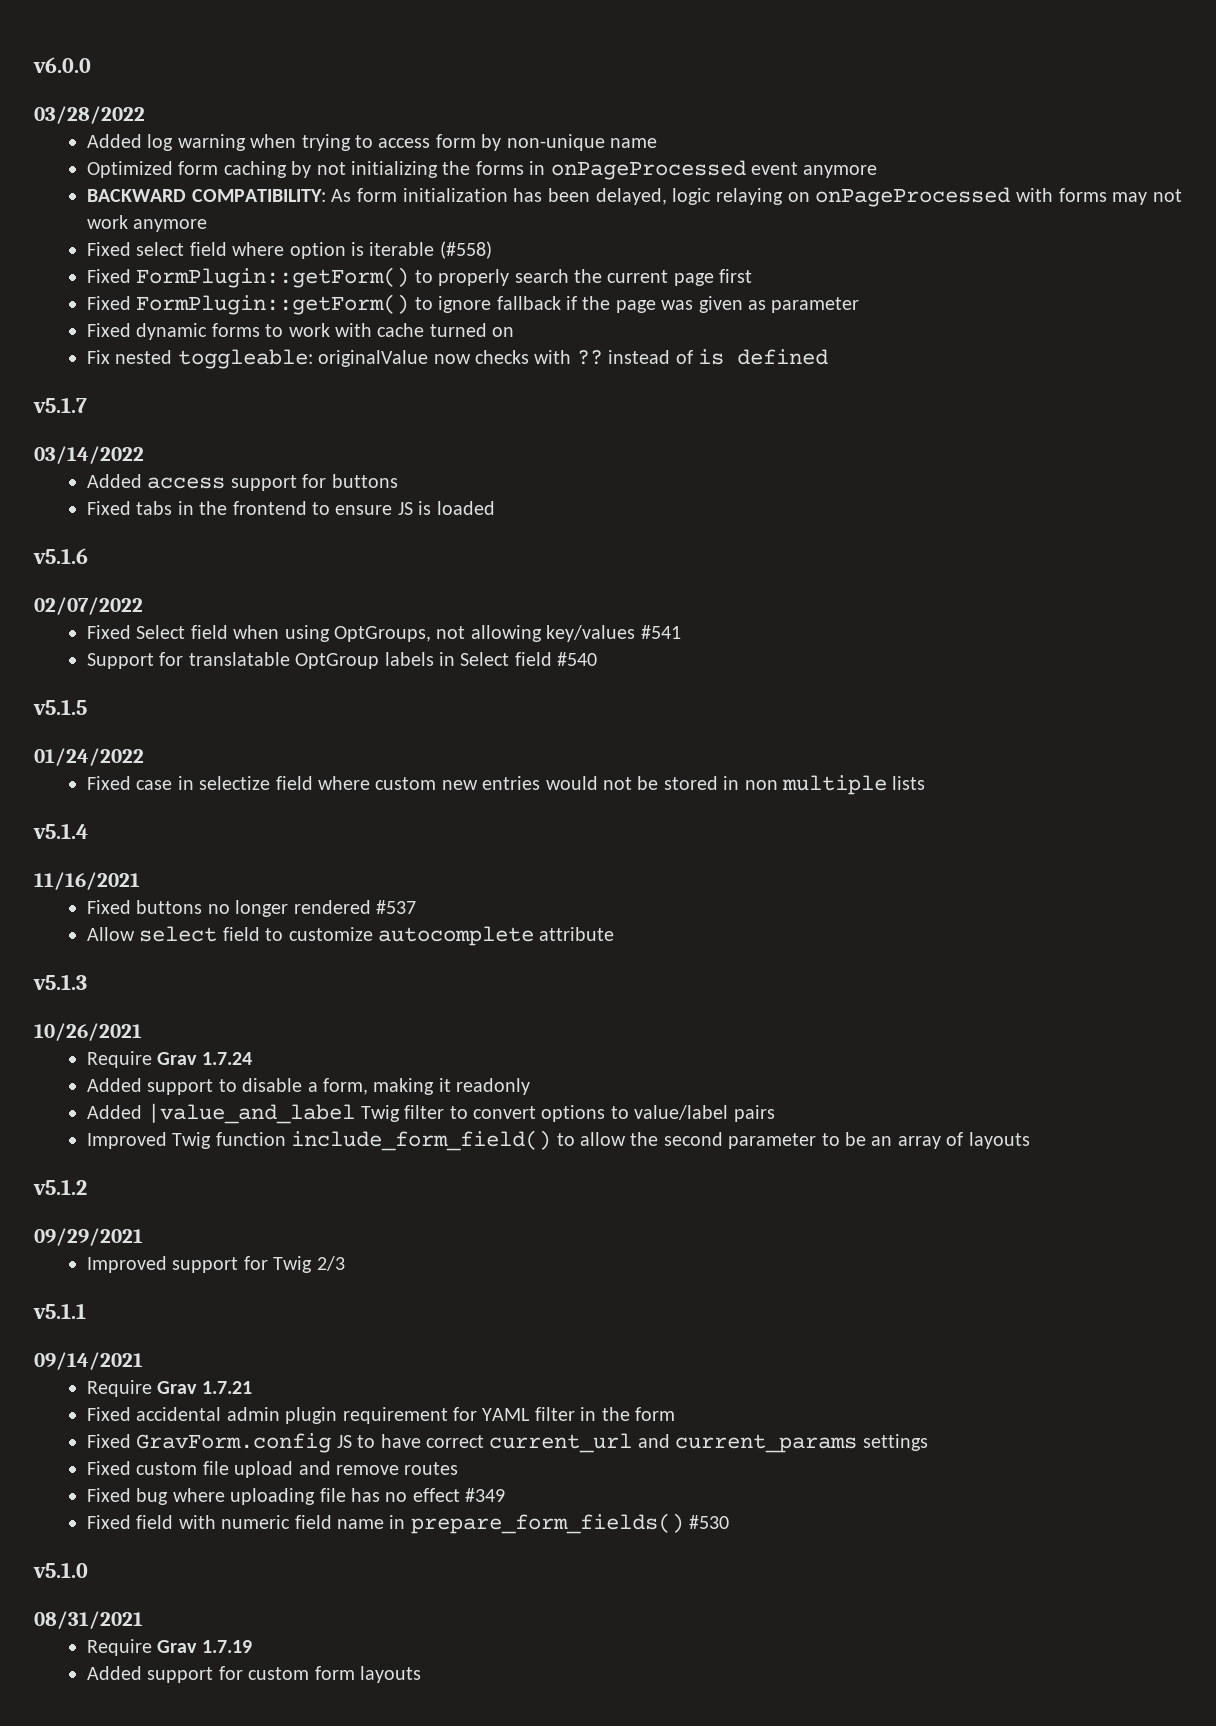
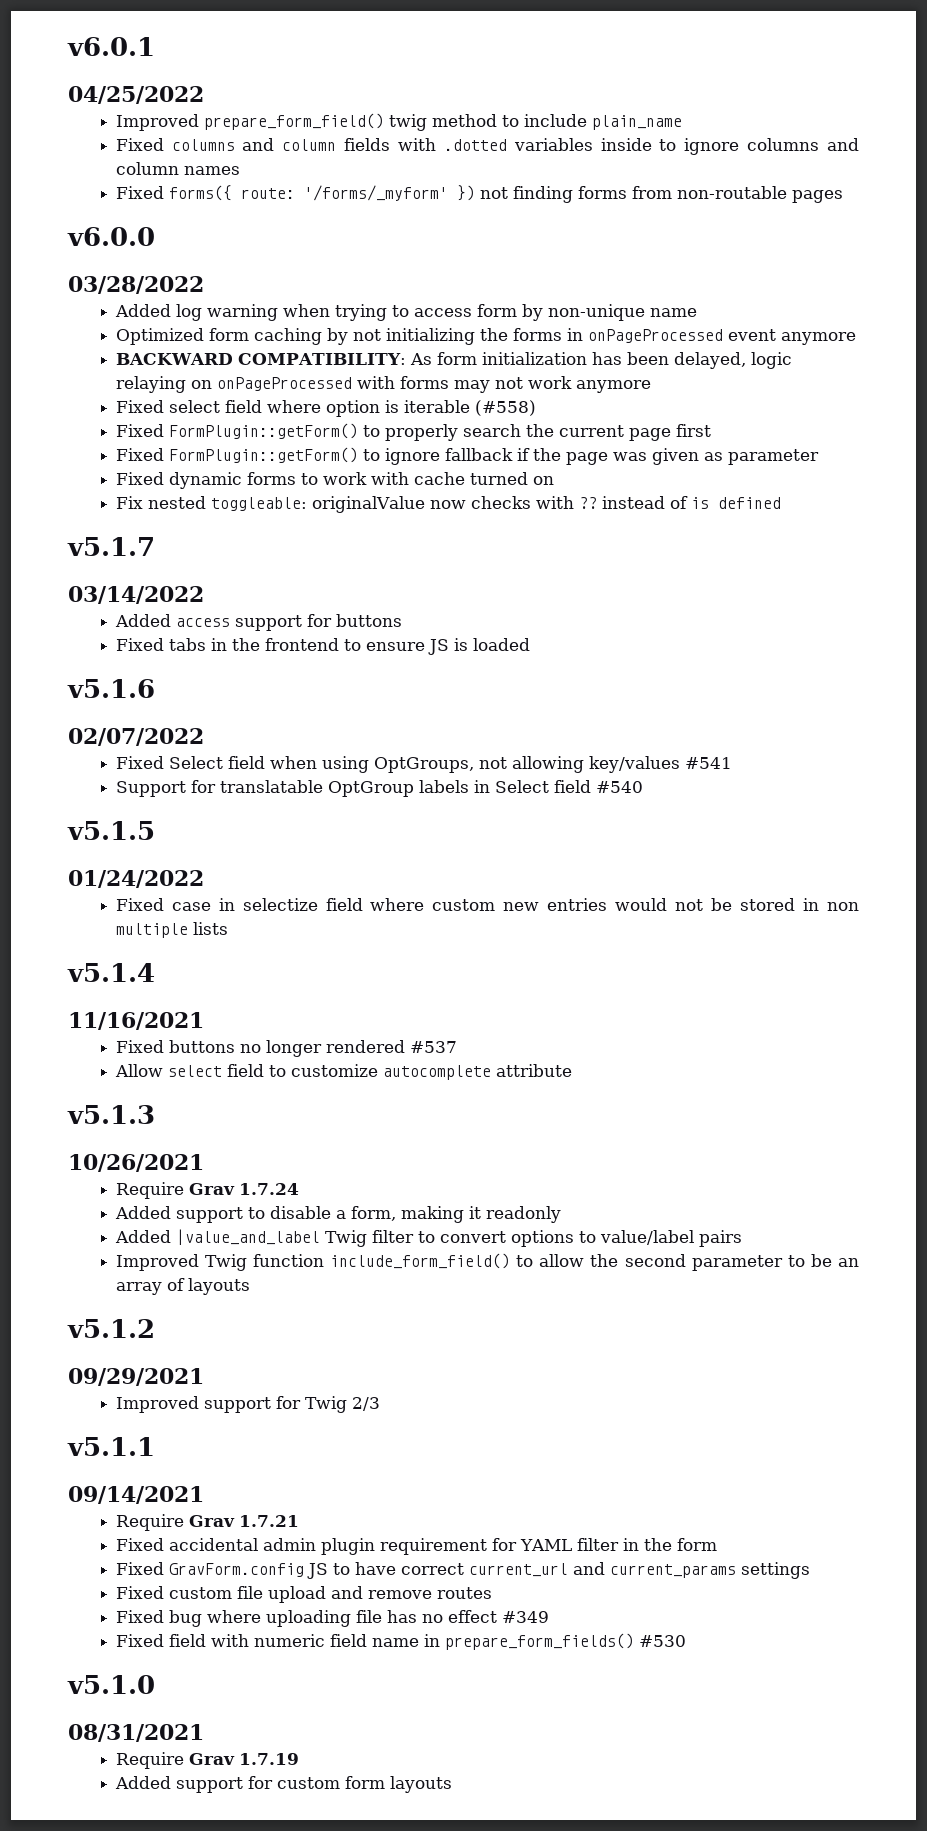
+ v6.0.1
+ 04/25/2022
+ Improved prepare_form_field() twig method to include plain_name
+ Fixed columns and column fields with .dotted variables inside to ignore columns and column names
+ Fixed forms({ route: '/forms/_myform' }) not finding forms from non-routable pages

